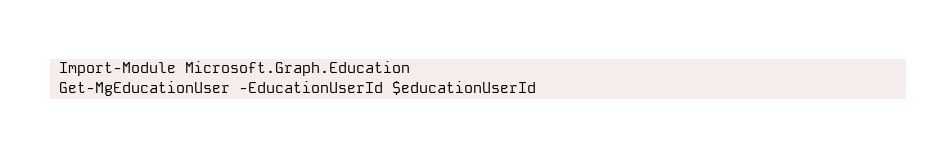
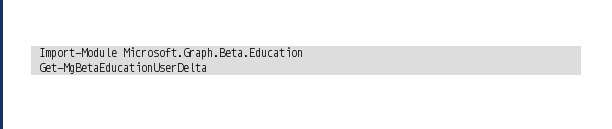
- Import-Module Microsoft.Graph.Education
- Get-MgEducationUser -EducationUserId $educationUserId
+ Import-Module Microsoft.Graph.Beta.Education
+ Get-MgBetaEducationUserDelta

